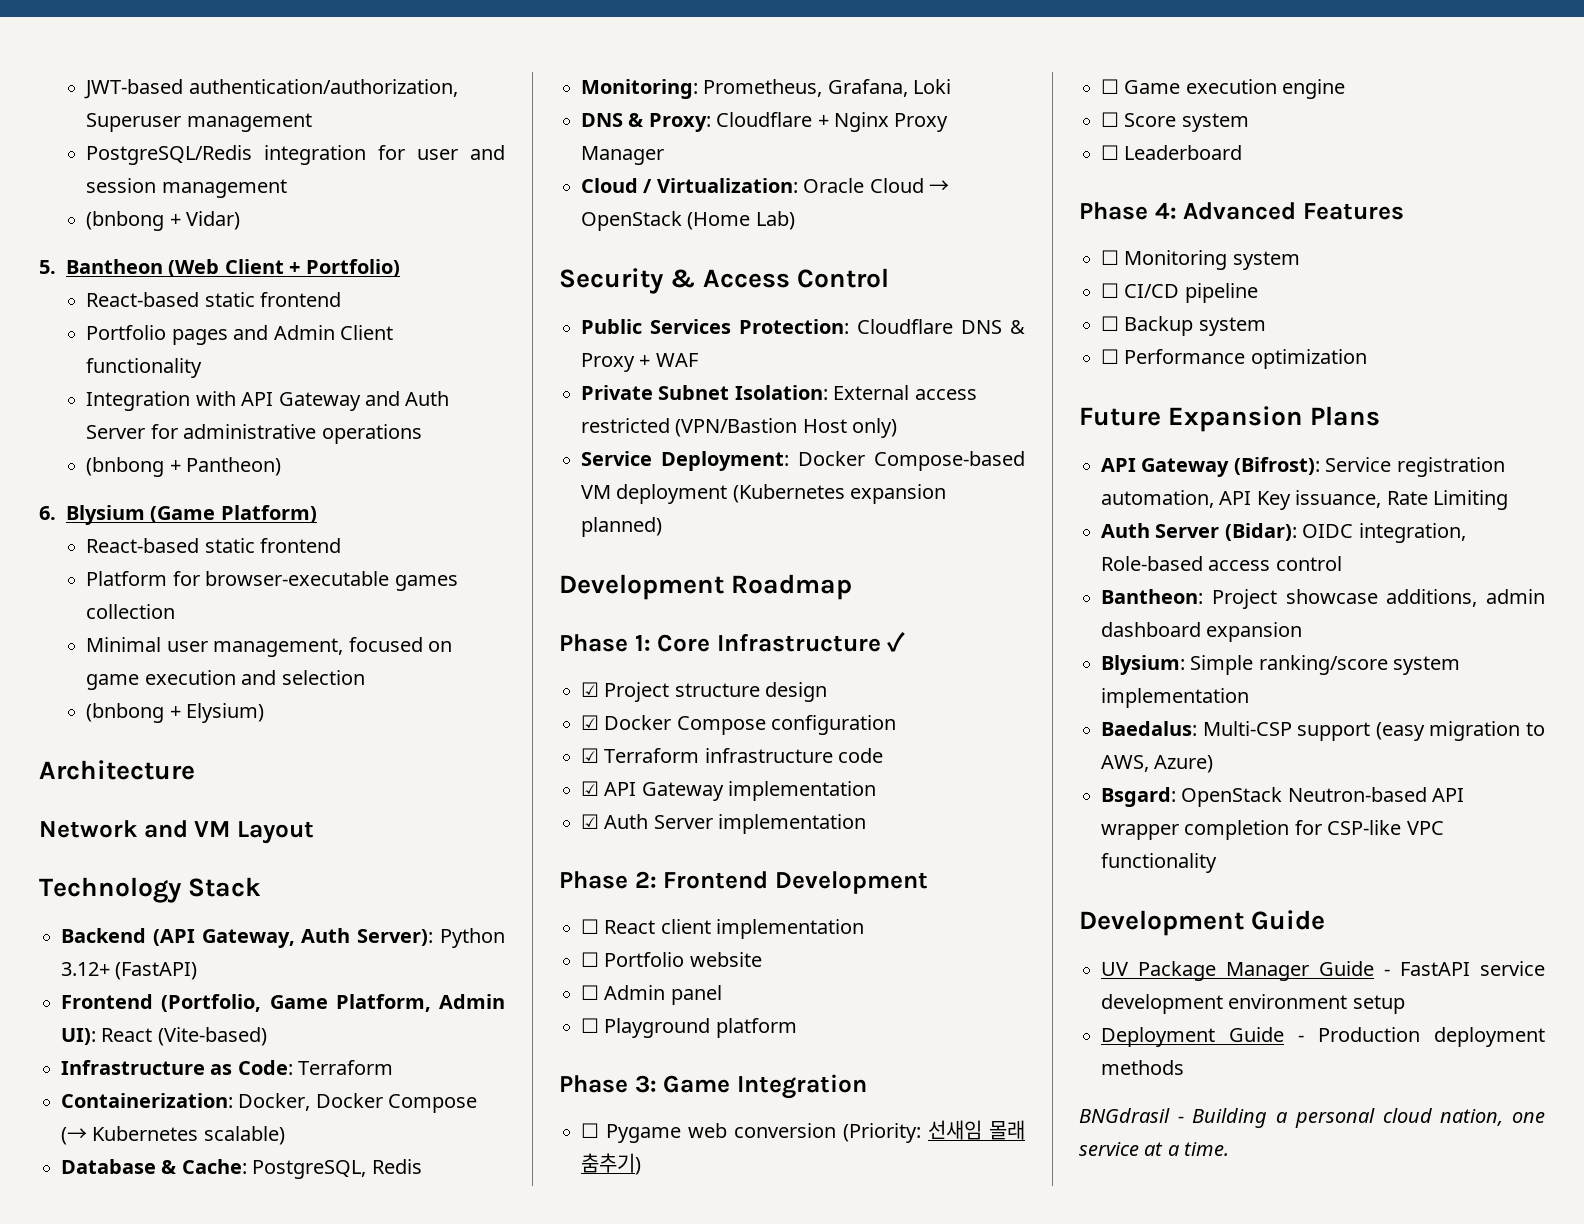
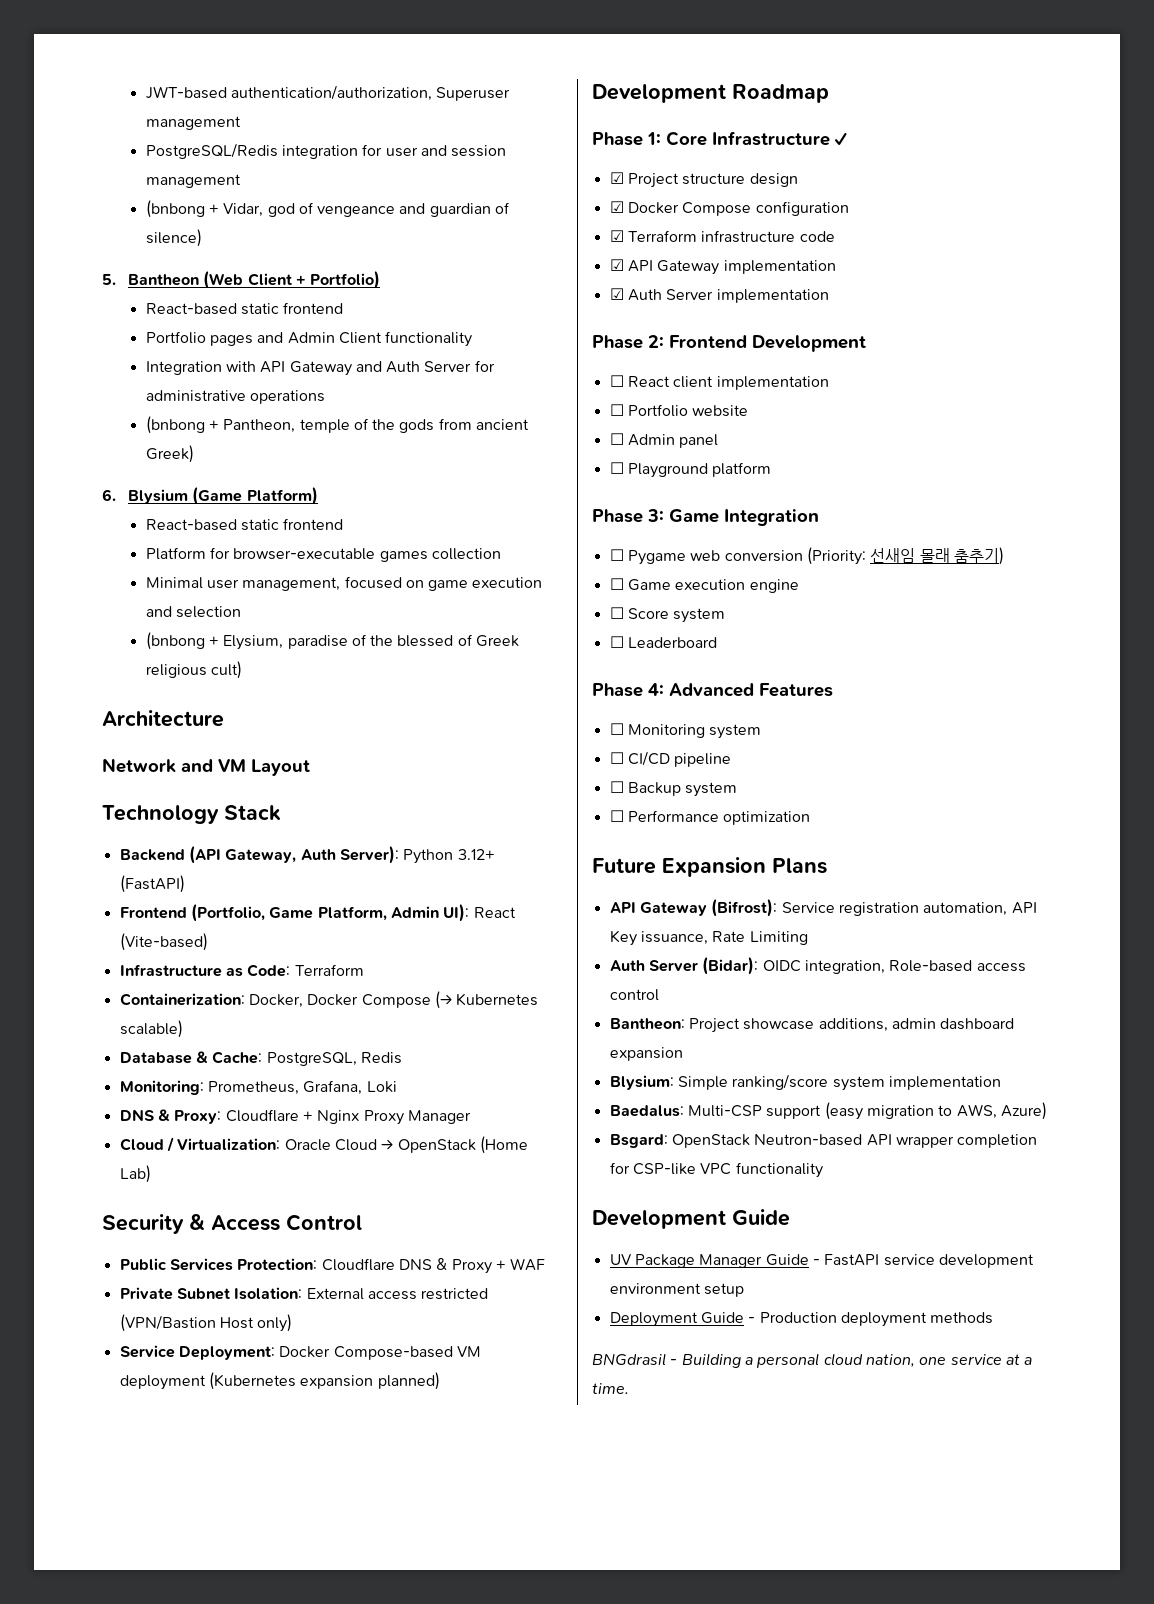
- (bnbong + Vidar)
+ (bnbong + Vidar, god of vengeance and guardian of silence)
- (bnbong + Pantheon)
+ (bnbong + Pantheon, temple of the gods from ancient Greek)
- (bnbong + Elysium)
+ (bnbong + Elysium, paradise of the blessed of Greek religious cult)

